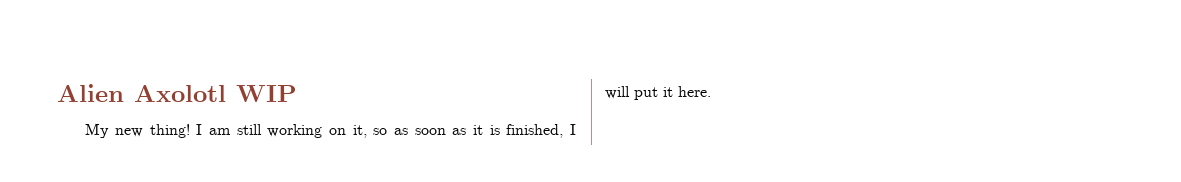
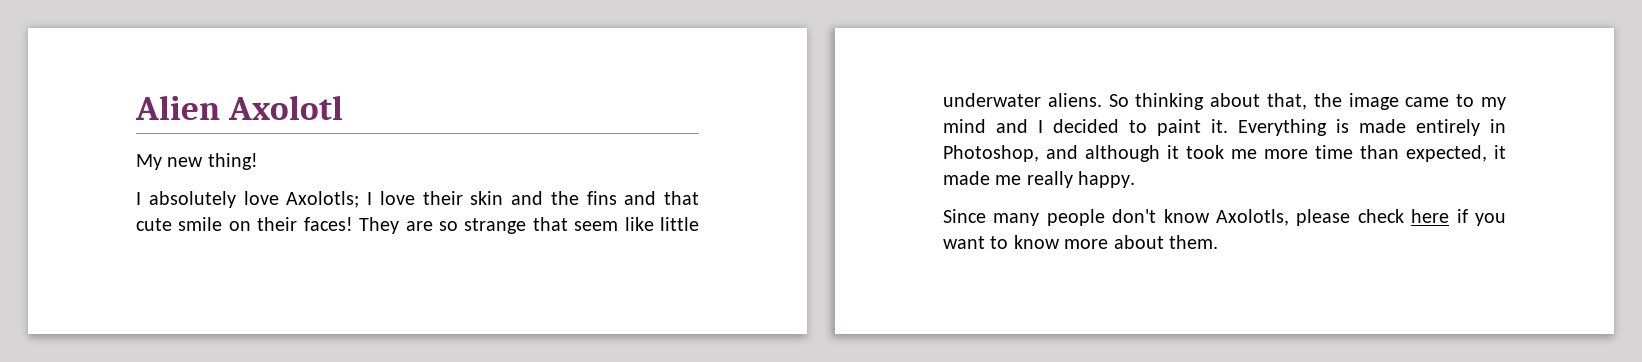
- Alien Axolotl WIP
+ Alien Axolotl
- My new thing! I am still working on it, so as soon as it is finished, I will put it here.
+ My new thing!
+ I absolutely love Axolotls; I love their skin and the fins and that cute smile on their faces! They are so strange that seem like little underwater aliens. So thinking about that, the image came to my mind and I decided to paint it. Everything is made entirely in Photoshop, and although it took me more time than expected, it made me really happy.
+ Since many people don't know Axolotls, please check here if you want to know more about them.

